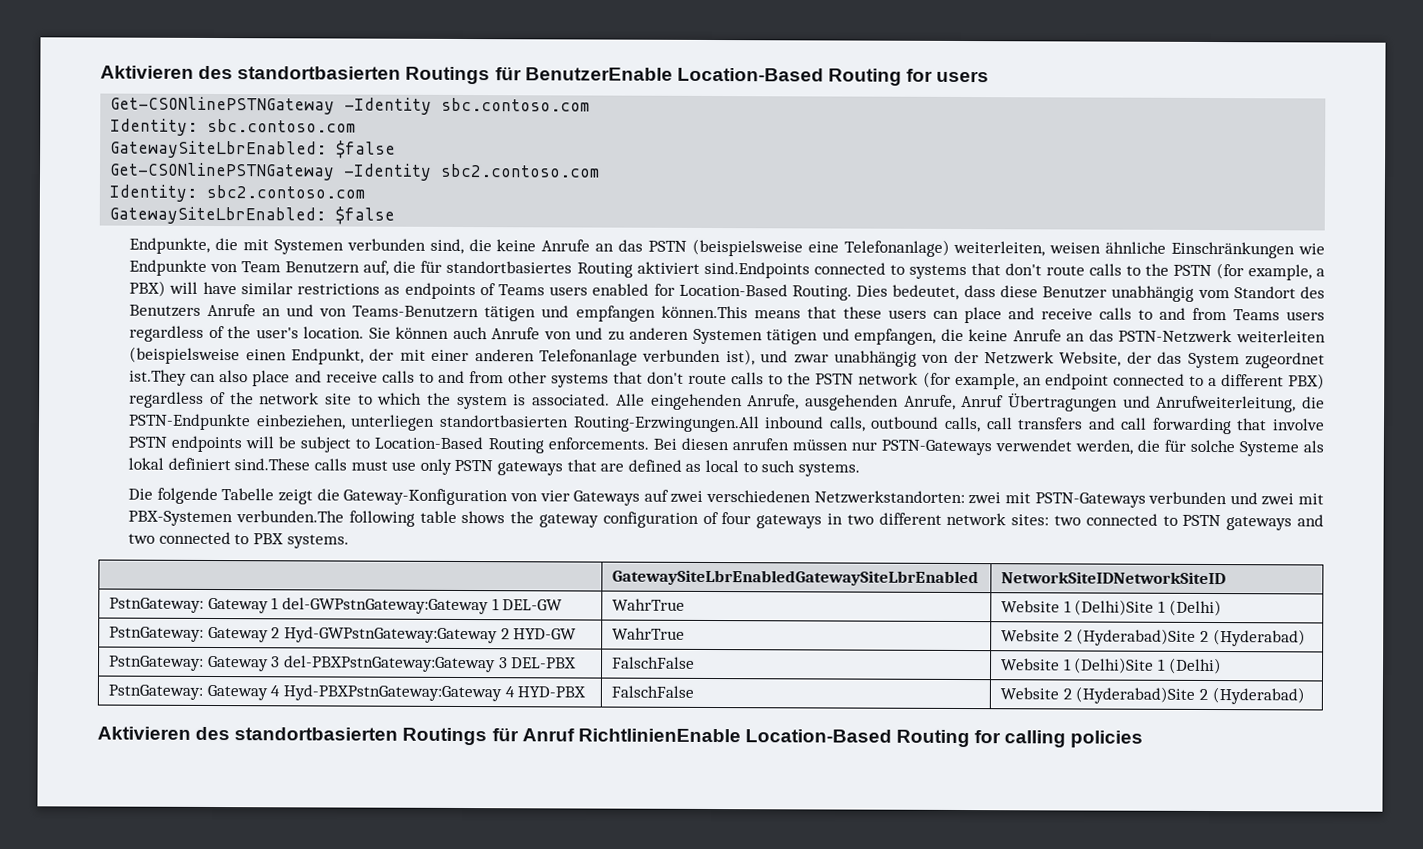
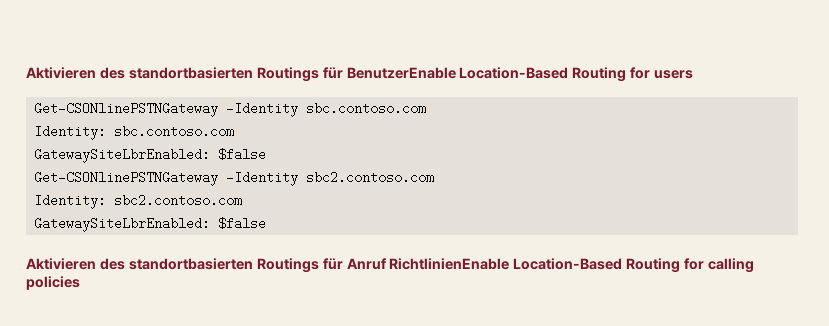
- Endpunkte, die mit Systemen verbunden sind, die keine Anrufe an das PSTN (beispielsweise eine Telefonanlage) weiterleiten, weisen ähnliche Einschränkungen wie Endpunkte von Team Benutzern auf, die für standortbasiertes Routing aktiviert sind.Endpoints connected to systems that don't route calls to the PSTN (for example, a PBX) will have similar restrictions as endpoints of Teams users enabled for Location-Based Routing. Dies bedeutet, dass diese Benutzer unabhängig vom Standort des Benutzers Anrufe an und von Teams-Benutzern tätigen und empfangen können.This means that these users can place and receive calls to and from Teams users regardless of the user's location. Sie können auch Anrufe von und zu anderen Systemen tätigen und empfangen, die keine Anrufe an das PSTN-Netzwerk weiterleiten (beispielsweise einen Endpunkt, der mit einer anderen Telefonanlage verbunden ist), und zwar unabhängig von der Netzwerk Website, der das System zugeordnet ist.They can also place and receive calls to and from other systems that don't route calls to the PSTN network (for example, an endpoint connected to a different PBX) regardless of the network site to which the system is associated. Alle eingehenden Anrufe, ausgehenden Anrufe, Anruf Übertragungen und Anrufweiterleitung, die PSTN-Endpunkte einbeziehen, unterliegen standortbasierten Routing-Erzwingungen.All inbound calls, outbound calls, call transfers and call forwarding that involve PSTN endpoints will be subject to Location-Based Routing enforcements. Bei diesen anrufen müssen nur PSTN-Gateways verwendet werden, die für solche Systeme als lokal definiert sind.These calls must use only PSTN gateways that are defined as local to such systems.
- Die folgende Tabelle zeigt die Gateway-Konfiguration von vier Gateways auf zwei verschiedenen Netzwerkstandorten: zwei mit PSTN-Gateways verbunden und zwei mit PBX-Systemen verbunden.The following table shows the gateway configuration of four gateways in two different network sites: two connected to PSTN gateways and two connected to PBX systems.
- | GatewaySiteLbrEnabledGatewaySiteLbrEnabled | NetworkSiteIDNetworkSiteID
- PstnGateway: Gateway 1 del-GWPstnGateway:Gateway 1 DEL-GW | WahrTrue | Website 1 (Delhi)Site 1 (Delhi)
- PstnGateway: Gateway 2 Hyd-GWPstnGateway:Gateway 2 HYD-GW | WahrTrue | Website 2 (Hyderabad)Site 2 (Hyderabad)
- PstnGateway: Gateway 3 del-PBXPstnGateway:Gateway 3 DEL-PBX | FalschFalse | Website 1 (Delhi)Site 1 (Delhi)
- PstnGateway: Gateway 4 Hyd-PBXPstnGateway:Gateway 4 HYD-PBX | FalschFalse | Website 2 (Hyderabad)Site 2 (Hyderabad)

